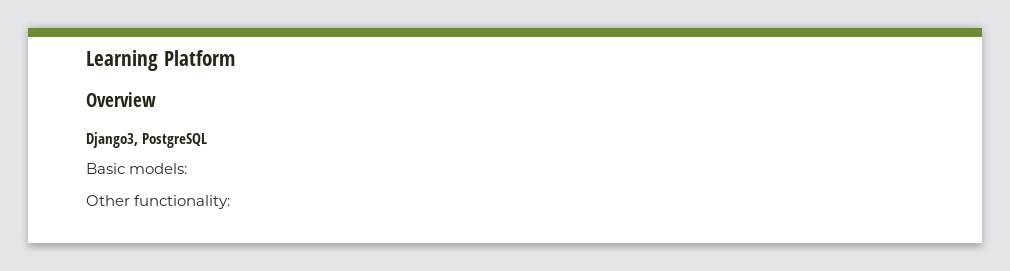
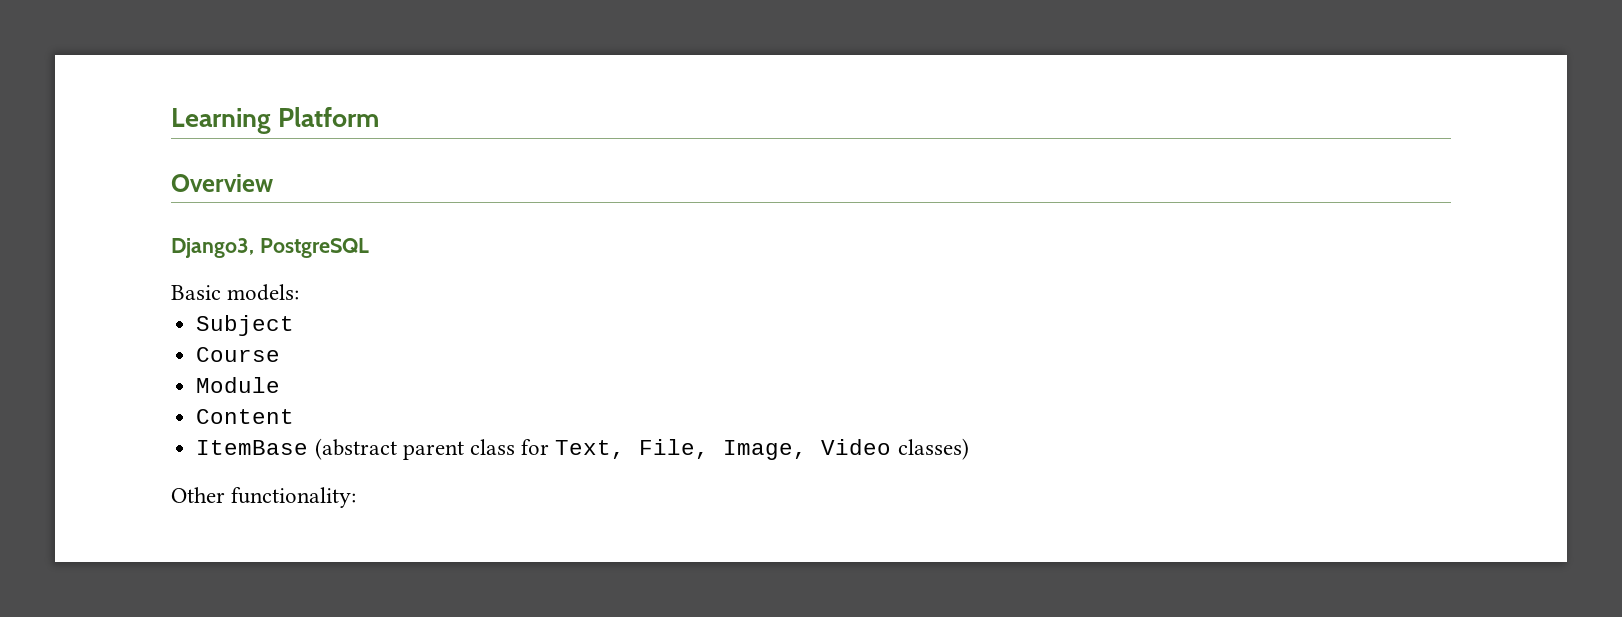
+ Subject
+ Course
+ Module
+ Content
+ ItemBase (abstract parent class for Text, File, Image, Video classes)

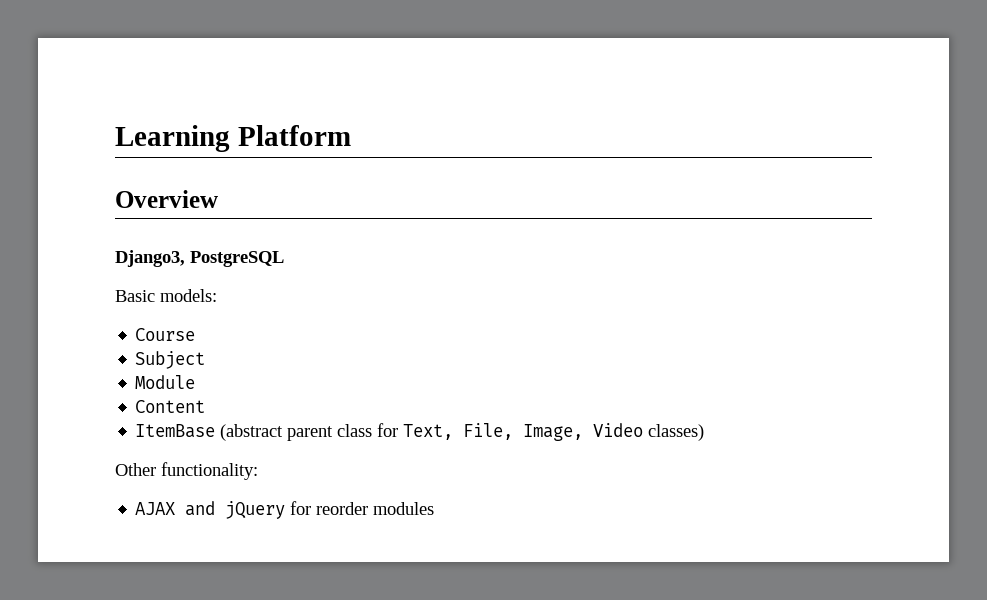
+ Course
- Course
+ AJAX and jQuery for reorder modules

